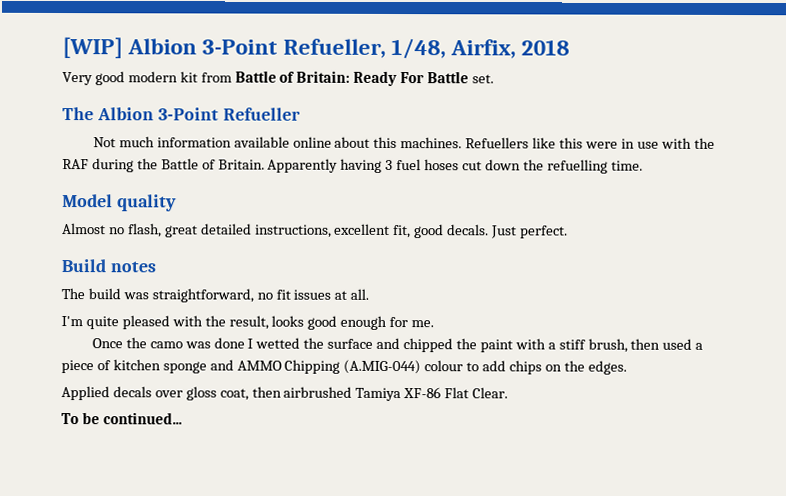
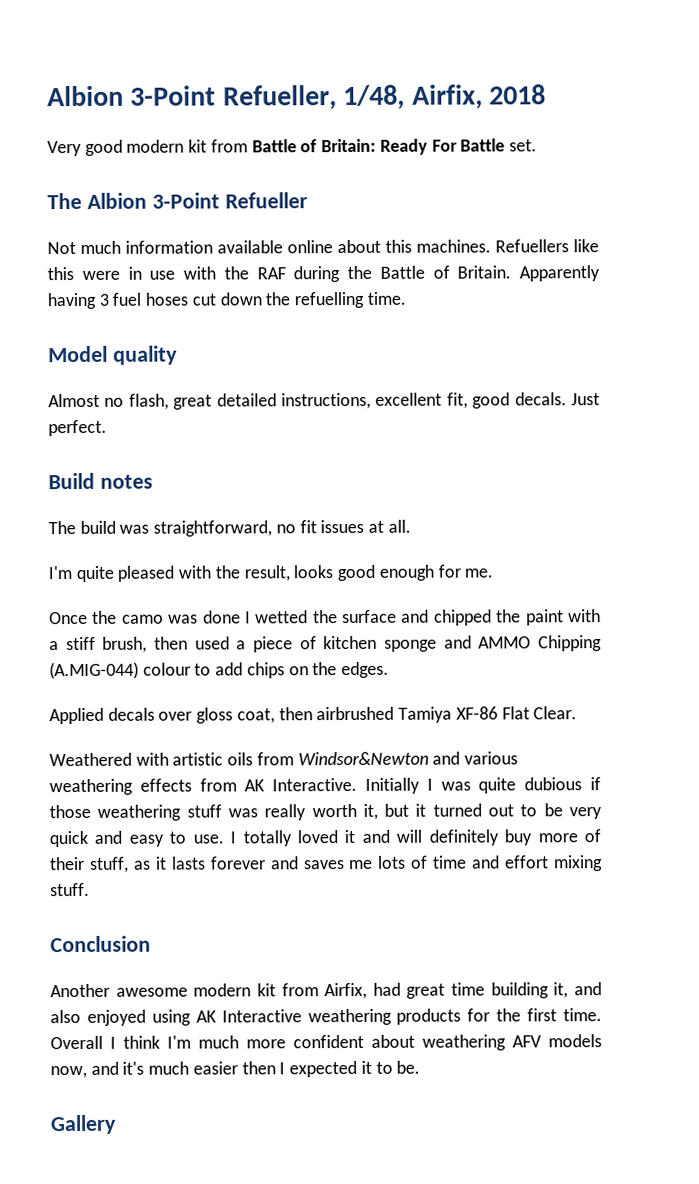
- [WIP] Albion 3-Point Refueller, 1/48, Airfix, 2018
+ Albion 3-Point Refueller, 1/48, Airfix, 2018
- To be continued...
+ Weathered with artistic oils from Windsor&Newton and various weathering effects from AK Interactive. Initially I was quite dubious if those weathering stuff was really worth it, but it turned out to be very quick and easy to use. I totally loved it and will definitely buy more of their stuff, as it lasts forever and saves me lots of time and effort mixing stuff.
+ Conclusion
+ Another awesome modern kit from Airfix, had great time building it, and also enjoyed using AK Interactive weathering products for the first time. Overall I think I'm much more confident about weathering AFV models now, and it's much easier then I expected it to be.
+ Gallery

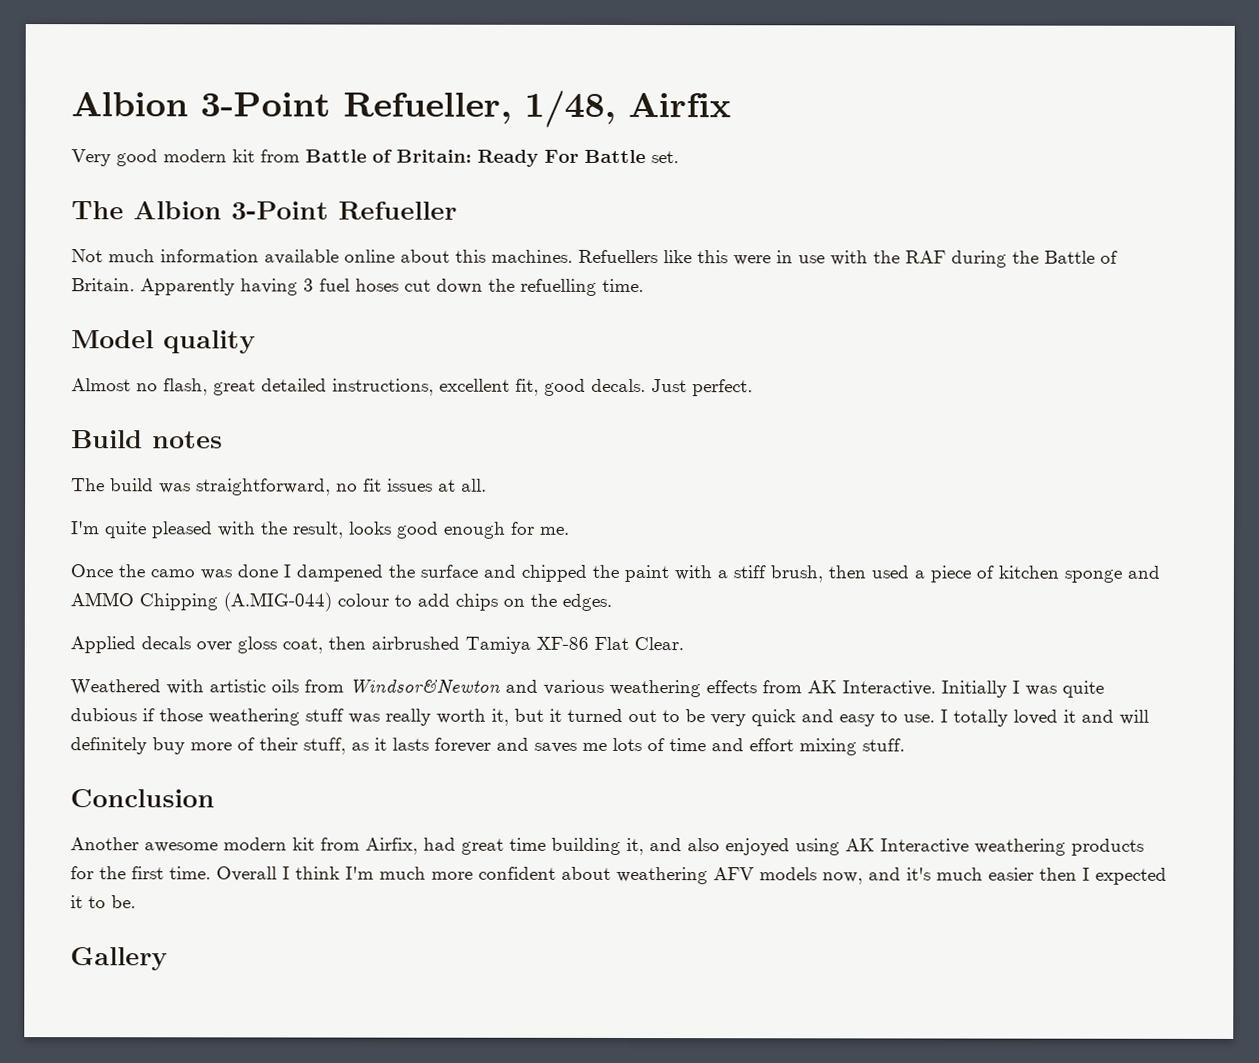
- Albion 3-Point Refueller, 1/48, Airfix, 2018
+ Albion 3-Point Refueller, 1/48, Airfix
- Once the camo was done I wetted the surface and chipped the paint with a stiff brush, then used a piece of kitchen sponge and AMMO Chipping (A.MIG-044) colour to add chips on the edges.
+ Once the camo was done I dampened the surface and chipped the paint with a stiff brush, then used a piece of kitchen sponge and AMMO Chipping (A.MIG-044) colour to add chips on the edges.

